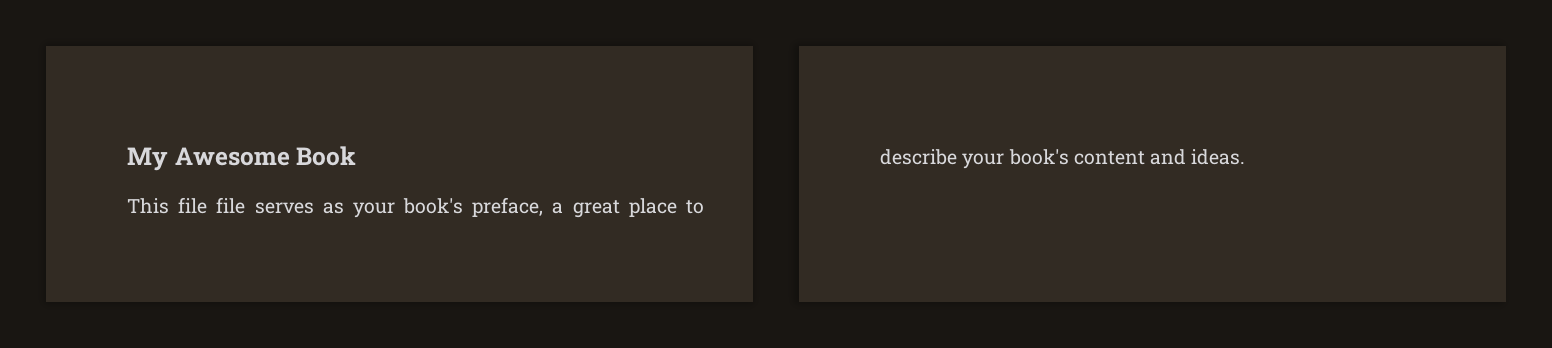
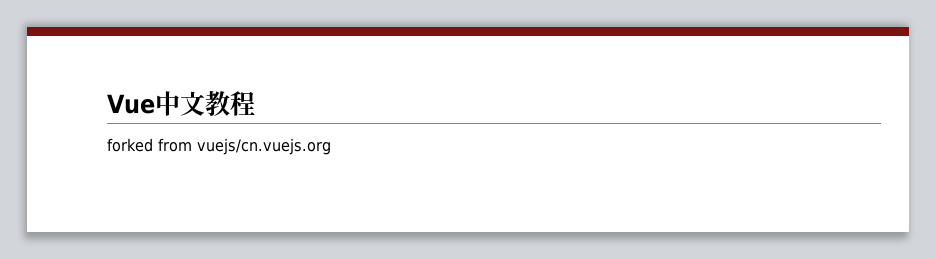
- My Awesome Book
- This file file serves as your book's preface, a great place to describe your book's content and ideas.
+ Vue中文教程
+ forked from vuejs/cn.vuejs.org

